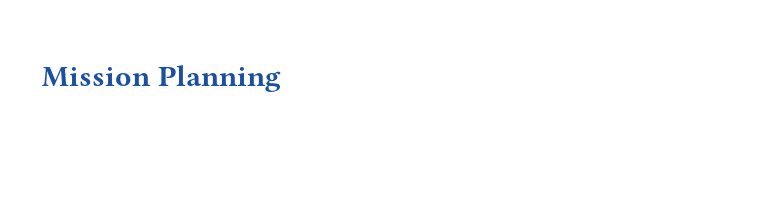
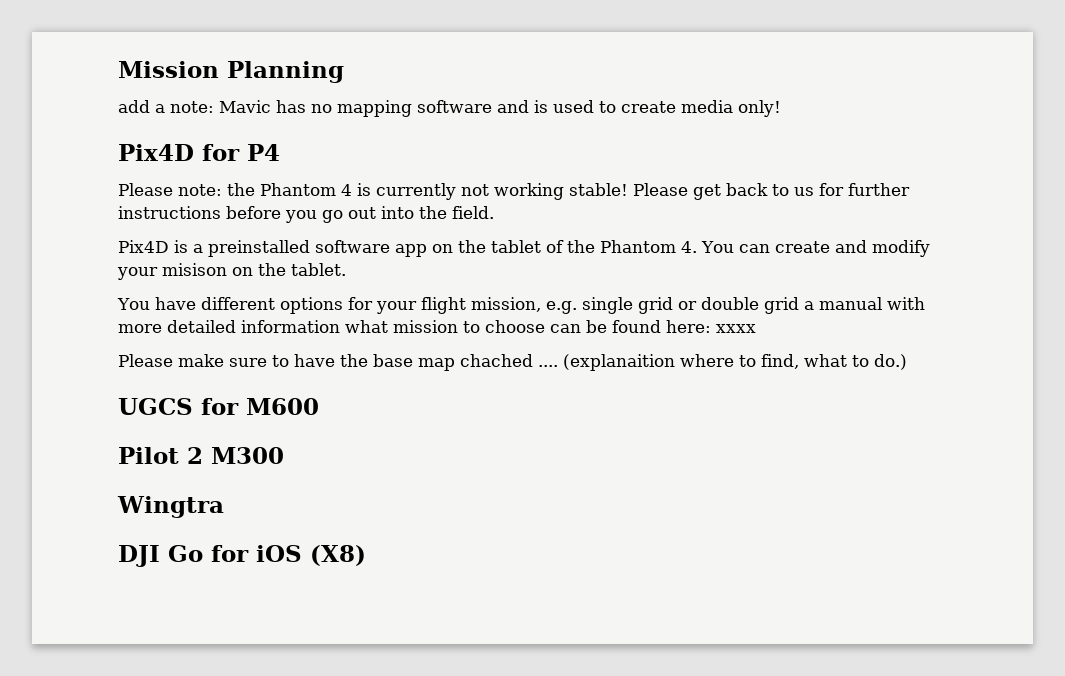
+ add a note: Mavic has no mapping software and is used to create media only!
+ Pix4D for P4
+ Please note: the Phantom 4 is currently not working stable! Please get back to us for further instructions before you go out into the field.
+ Pix4D is a preinstalled software app on the tablet of the Phantom 4. You can create and modify your misison on the tablet.
+ You have different options for your flight mission, e.g. single grid or double grid a manual with more detailed information what mission to choose can be found here: xxxx
+ Please make sure to have the base map chached .... (explanaition where to find, what to do.)
+ UGCS for M600
+ Pilot 2 M300
+ Wingtra
+ DJI Go for iOS (X8)

